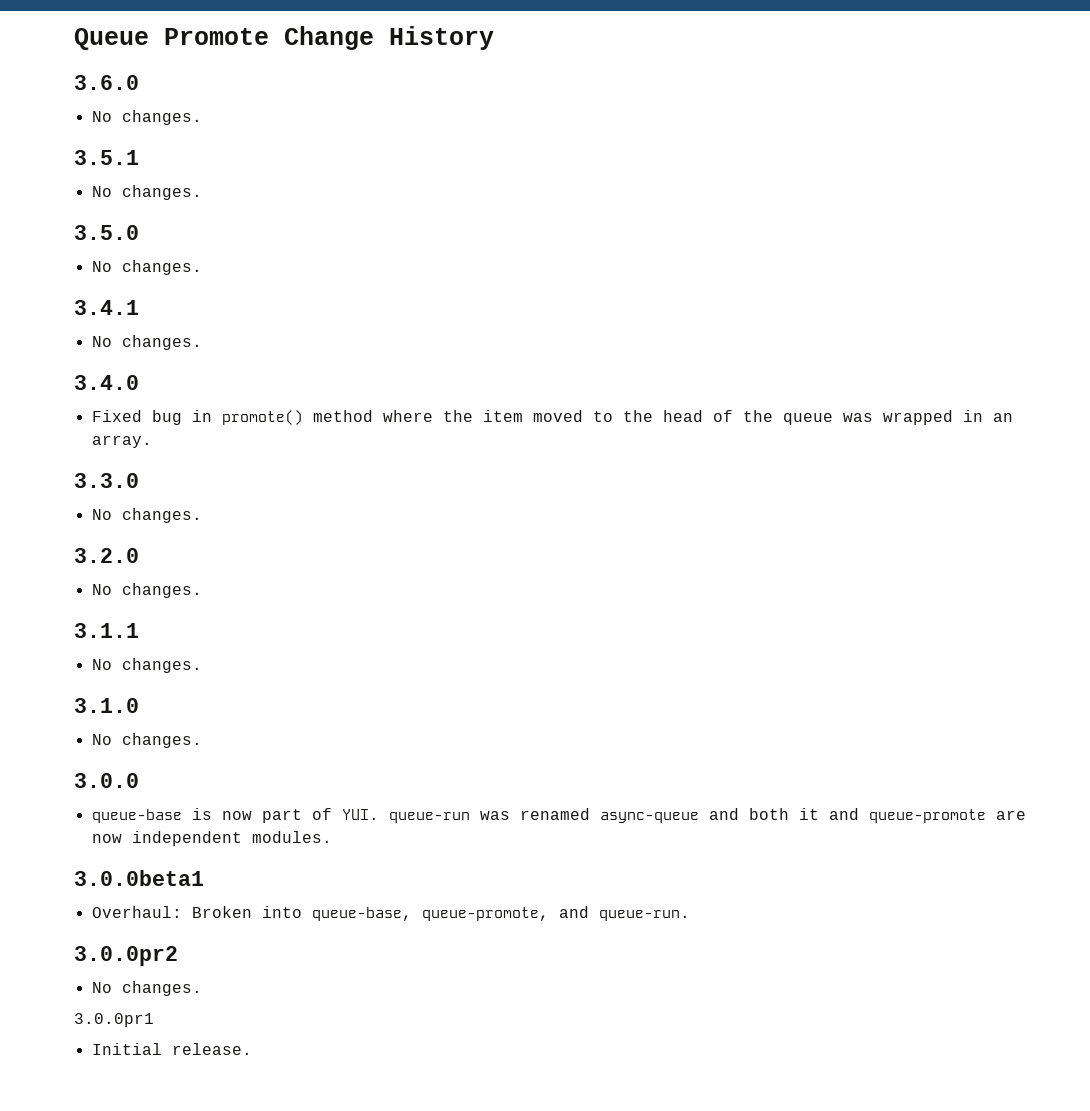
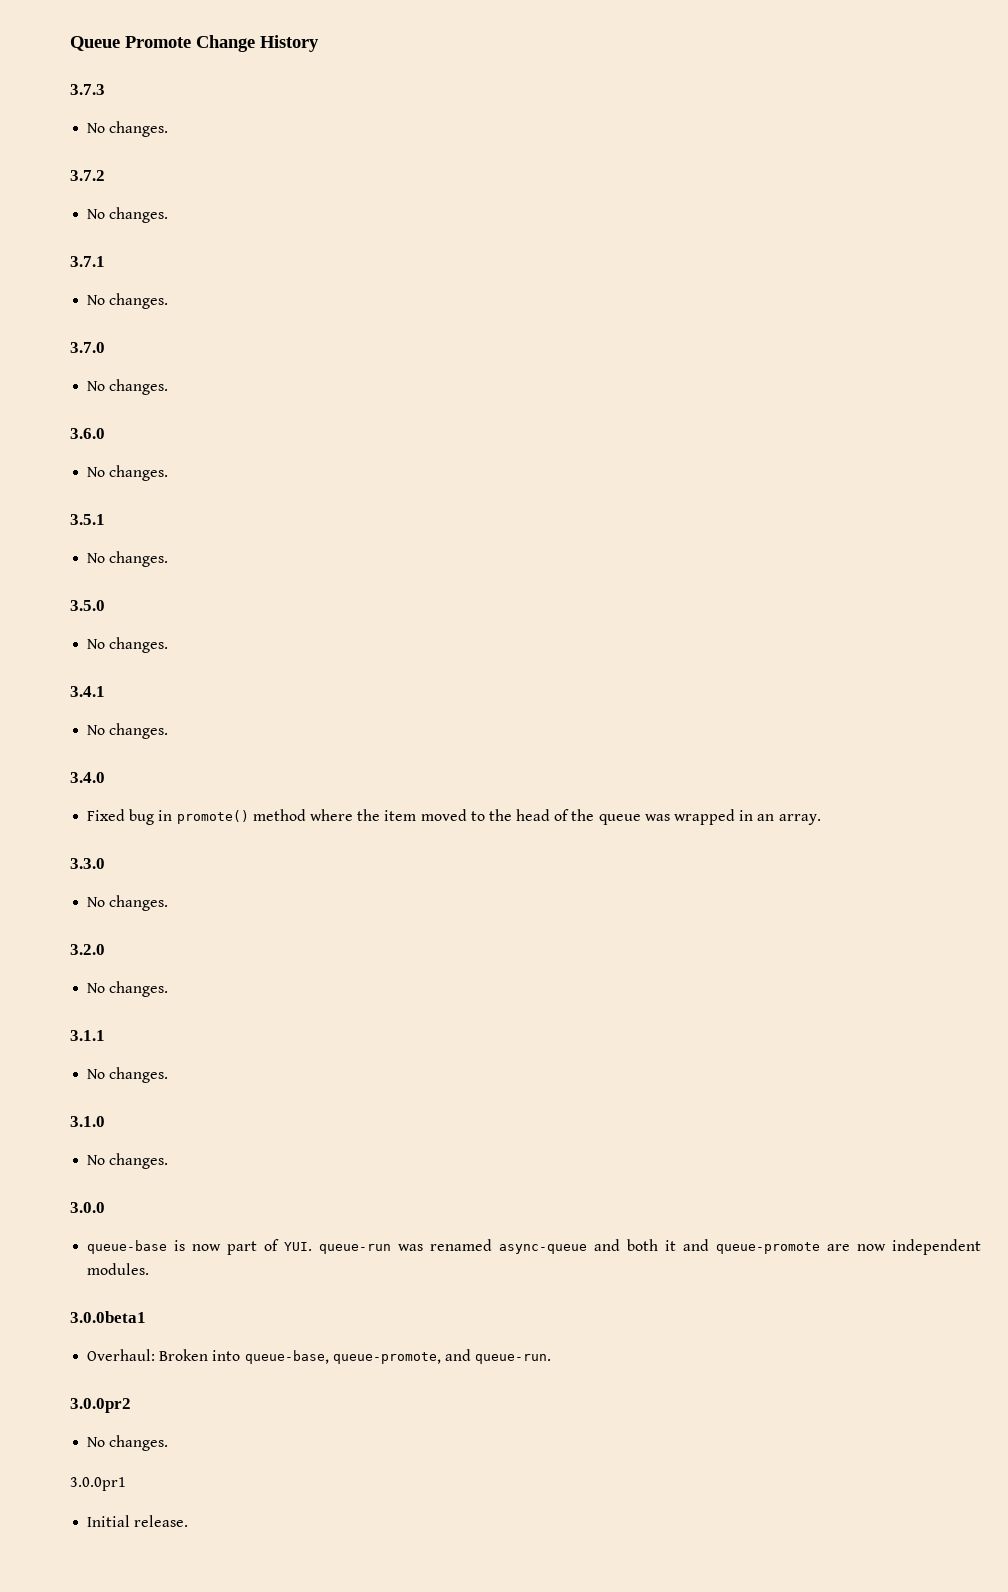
+ 3.7.3
+ No changes.
+ 3.7.2
+ No changes.
+ 3.7.1
+ No changes.
+ 3.7.0
+ No changes.

